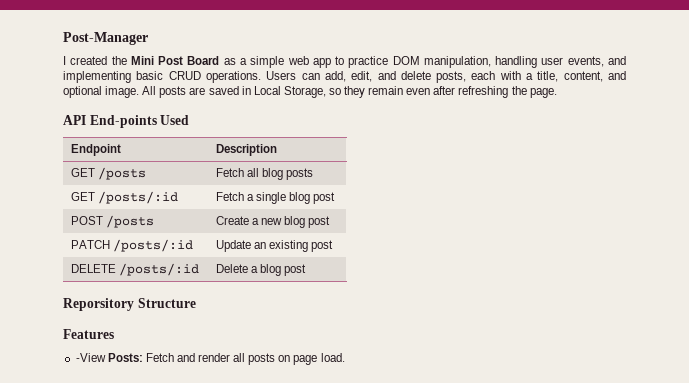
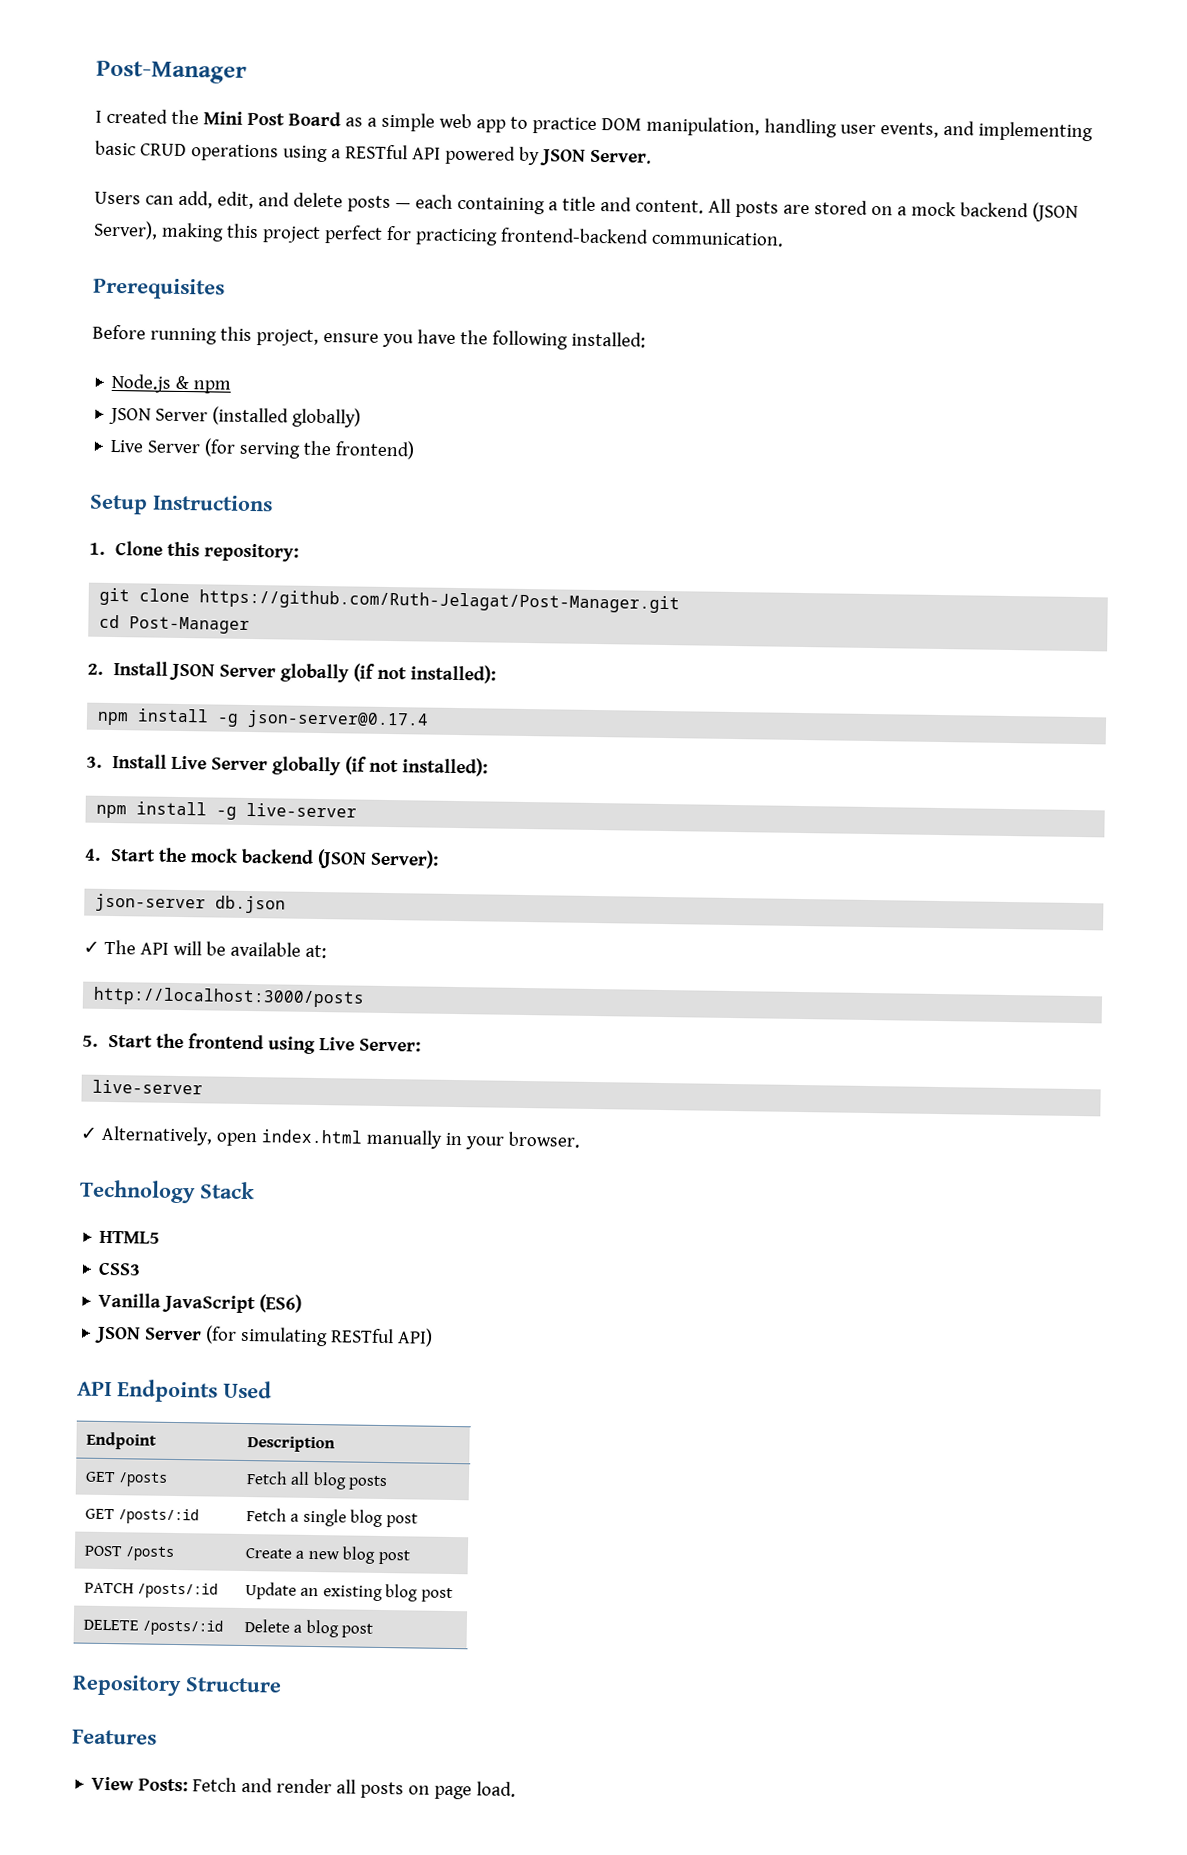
- I created the Mini Post Board as a simple web app to practice DOM manipulation, handling user events, and implementing basic CRUD operations. Users can add, edit, and delete posts, each with a title, content, and optional image. All posts are saved in Local Storage, so they remain even after refreshing the page.
- API End-points Used
+ I created the Mini Post Board as a simple web app to practice DOM manipulation, handling user events, and implementing basic CRUD operations using a RESTful API powered by JSON Server.
+ Users can add, edit, and delete posts — each containing a title and content. All posts are stored on a mock backend (JSON Server), making this project perfect for practicing frontend-backend communication.
+ Prerequisites
+ Before running this project, ensure you have the following installed:
+ Node.js & npm
+ JSON Server (installed globally)
+ Live Server (for serving the frontend)
+ Setup Instructions
+ 1. Clone this repository:
+ git clone https://github.com/Ruth-Jelagat/Post-Manager.git
+ cd Post-Manager
+ 2. Install JSON Server globally (if not installed):
+ npm install -g json-server@0.17.4
+ 3. Install Live Server globally (if not installed):
+ npm install -g live-server
+ 4. Start the mock backend (JSON Server):
+ json-server db.json
+ ✓ The API will be available at:
+ http://localhost:3000/posts
+ 5. Start the frontend using Live Server:
+ live-server
+ ✓ Alternatively, open index.html manually in your browser.
+ Technology Stack
+ HTML5
+ CSS3
+ Vanilla JavaScript (ES6)
+ JSON Server (for simulating RESTful API)
+ API Endpoints Used
- PATCH /posts/:id | Update an existing post
+ PATCH /posts/:id | Update an existing blog post
- Reporsitory Structure
+ Repository Structure
- -View Posts: Fetch and render all posts on page load.
+ View Posts: Fetch and render all posts on page load.

